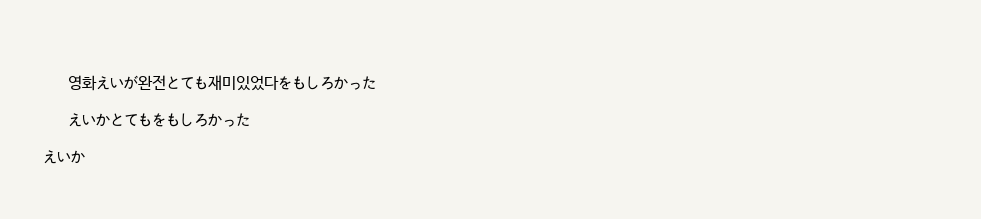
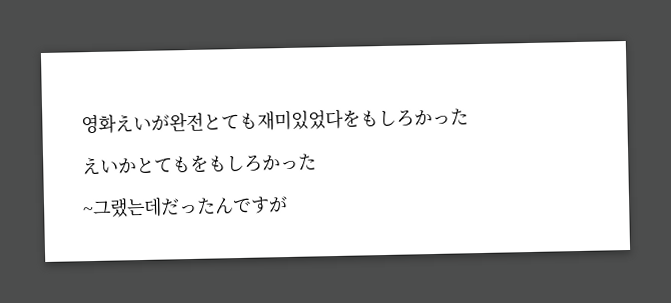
  えいかとてもをもしろかった
- えいか
+ ~그랬는데だったんですが

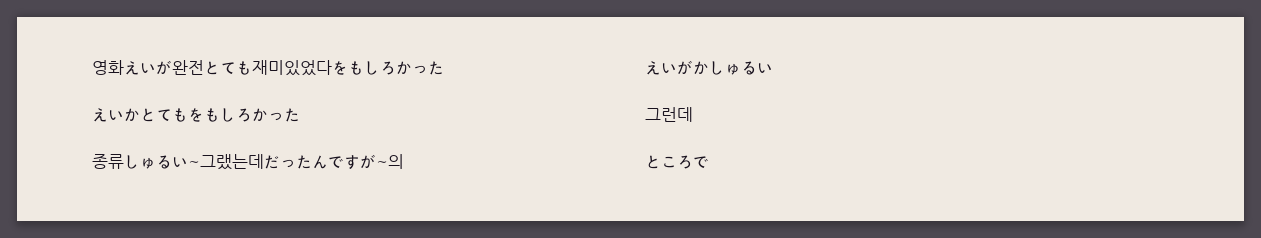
- ~그랬는데だったんですが
+ 종류しゅるい~그랬는데だったんですが~의
+ えいがかしゅるい
+ 그런데
+ ところで

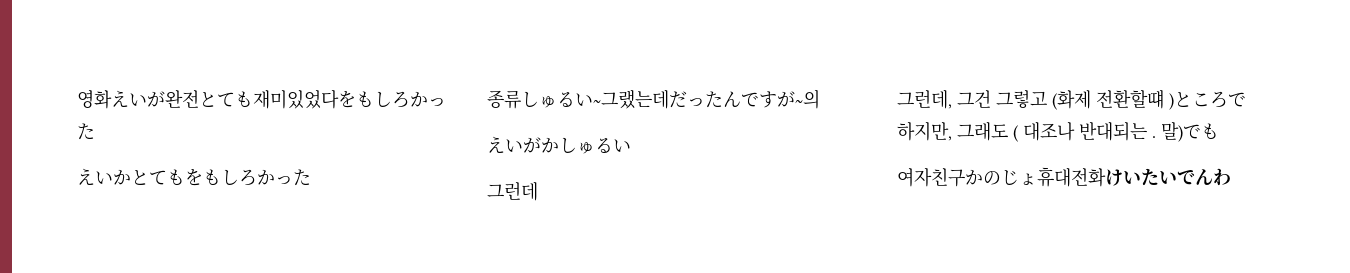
- ところで
+ 그런데, 그건 그렇고 (화제 전환할떄 )ところで하지만, 그래도 ( 대조나 반대되는 . 말)でも
+ 여자친구かのじょ휴대전화けいたいでんわ

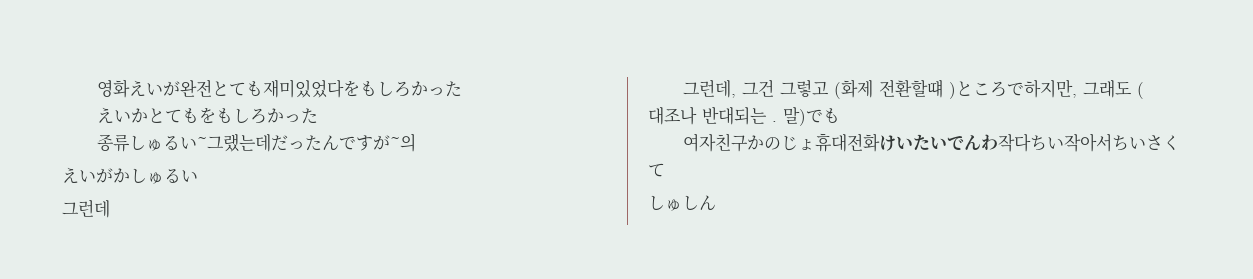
- 여자친구かのじょ휴대전화けいたいでんわ
+ 여자친구かのじょ휴대전화けいたいでんわ작다ちい작아서ちいさくて
+ しゅしん

